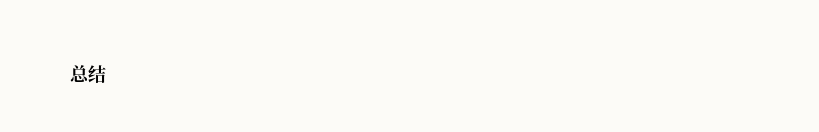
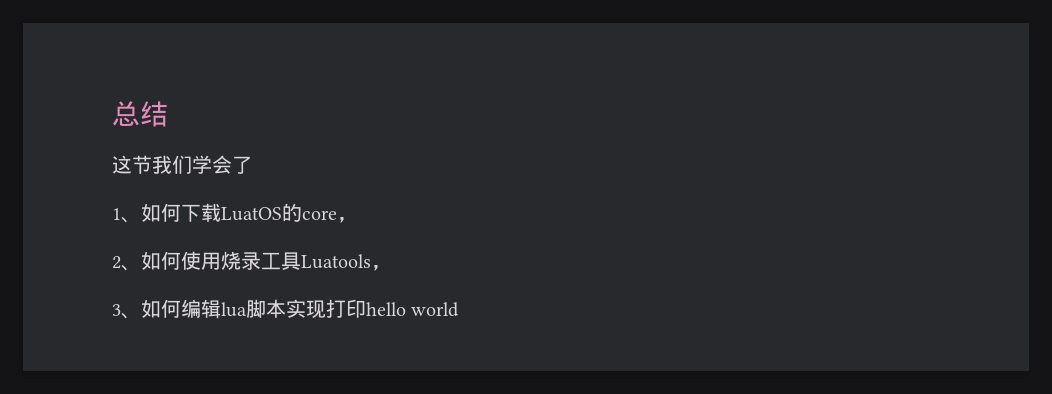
+ 这节我们学会了
+ 1、如何下载LuatOS的core，
+ 2、如何使用烧录工具Luatools，
+ 3、如何编辑lua脚本实现打印hello world

